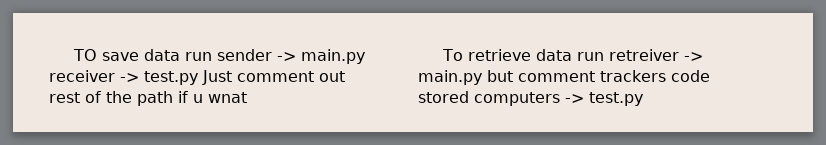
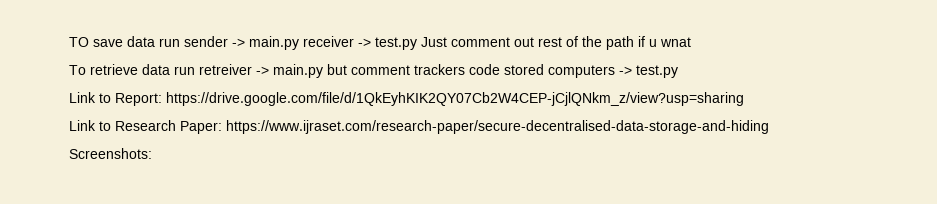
+ Link to Report: https://drive.google.com/file/d/1QkEyhKIK2QY07Cb2W4CEP-jCjlQNkm_z/view?usp=sharing
+ Link to Research Paper: https://www.ijraset.com/research-paper/secure-decentralised-data-storage-and-hiding
+ Screenshots:

